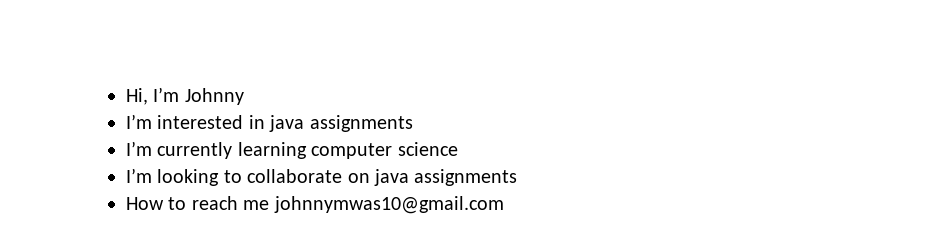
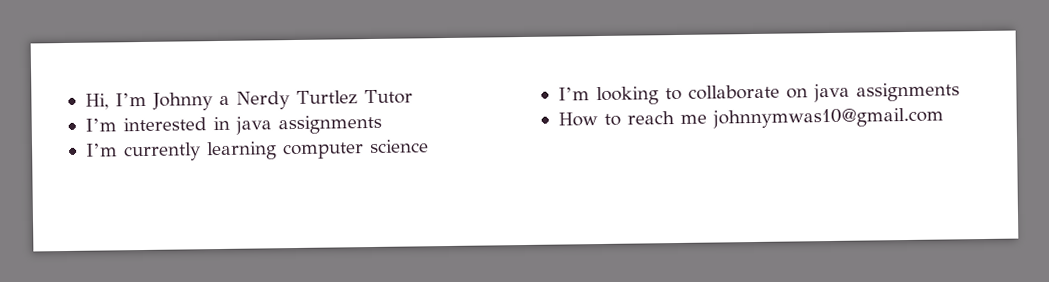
- Hi, I’m Johnny
+ Hi, I’m Johnny a Nerdy Turtlez Tutor

